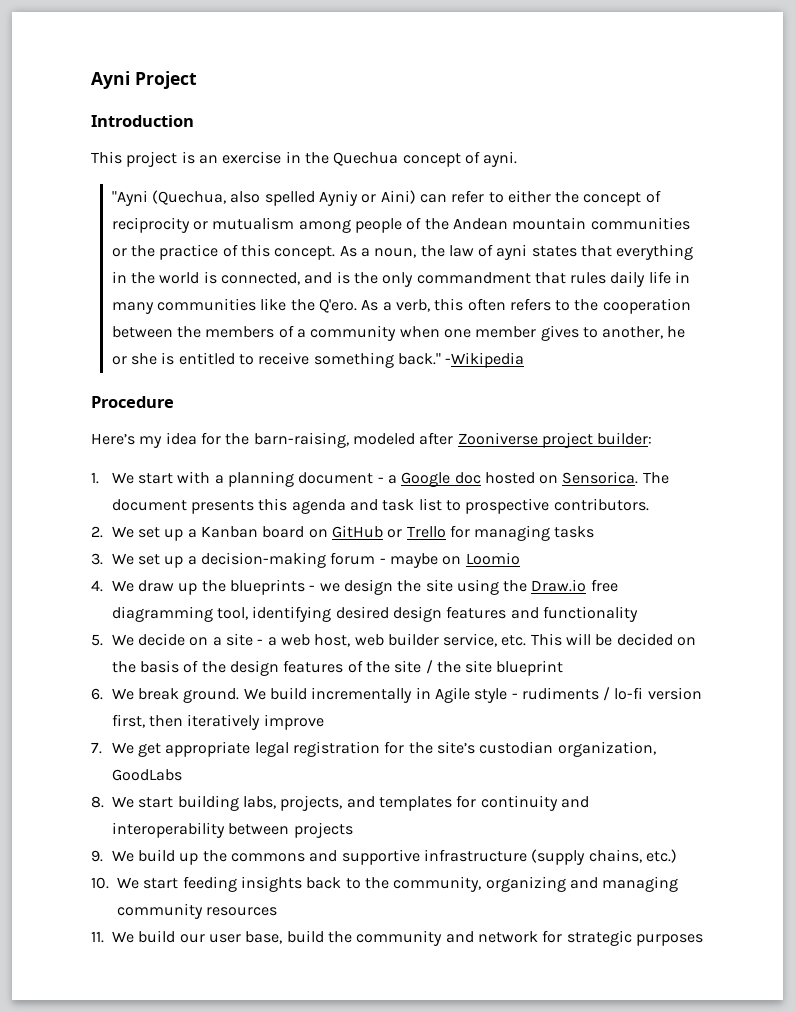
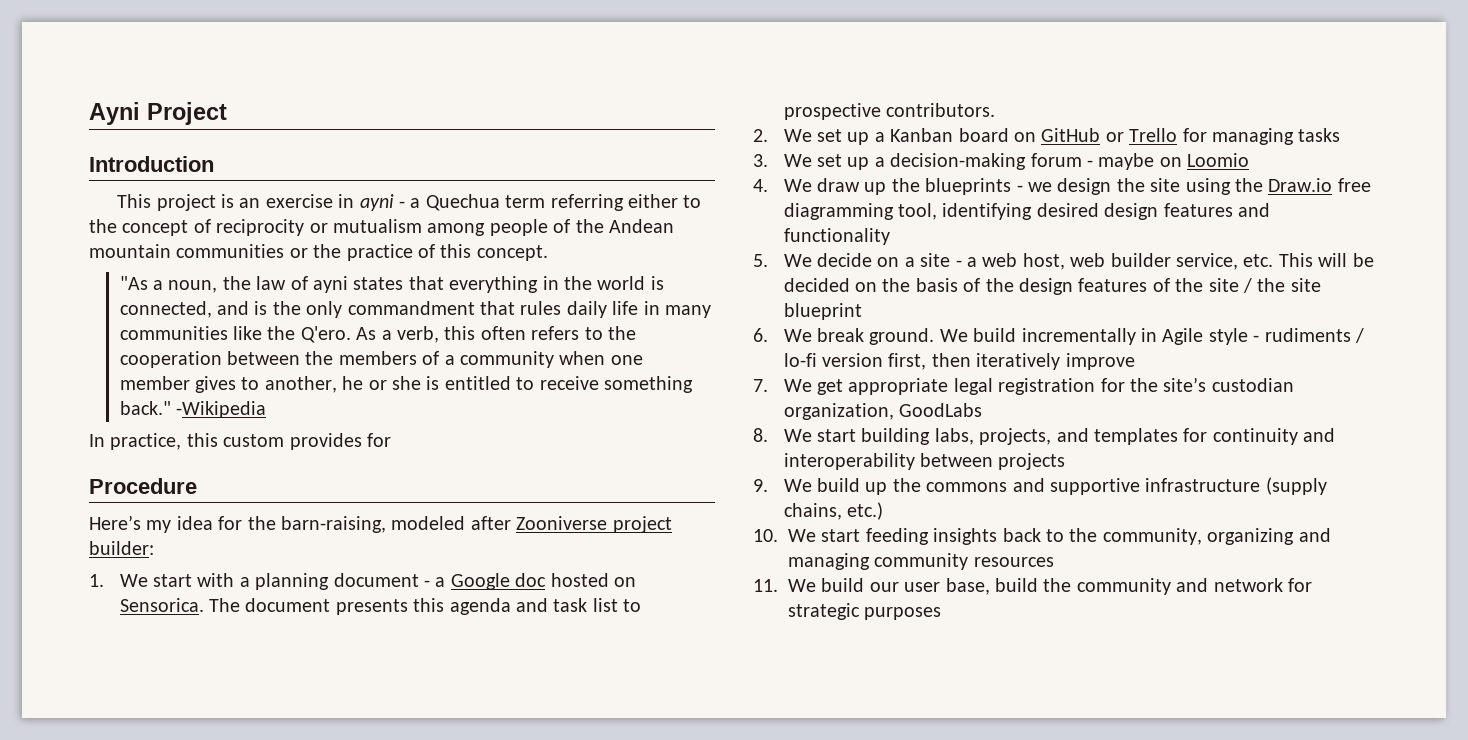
- This project is an exercise in the Quechua concept of ayni.
- "Ayni (Quechua, also spelled Ayniy or Aini) can refer to either the concept of reciprocity or mutualism among people of the Andean mountain communities or the practice of this concept. As a noun, the law of ayni states that everything in the world is connected, and is the only commandment that rules daily life in many communities like the Q'ero.
+ This project is an exercise in ayni - a Quechua term referring either to the concept of reciprocity or mutualism among people of the Andean mountain communities or the practice of this concept.
+ "As a noun, the law of ayni states that everything in the world is connected, and is the only commandment that rules daily life in many communities like the Q'ero.
+ In practice, this custom provides for

